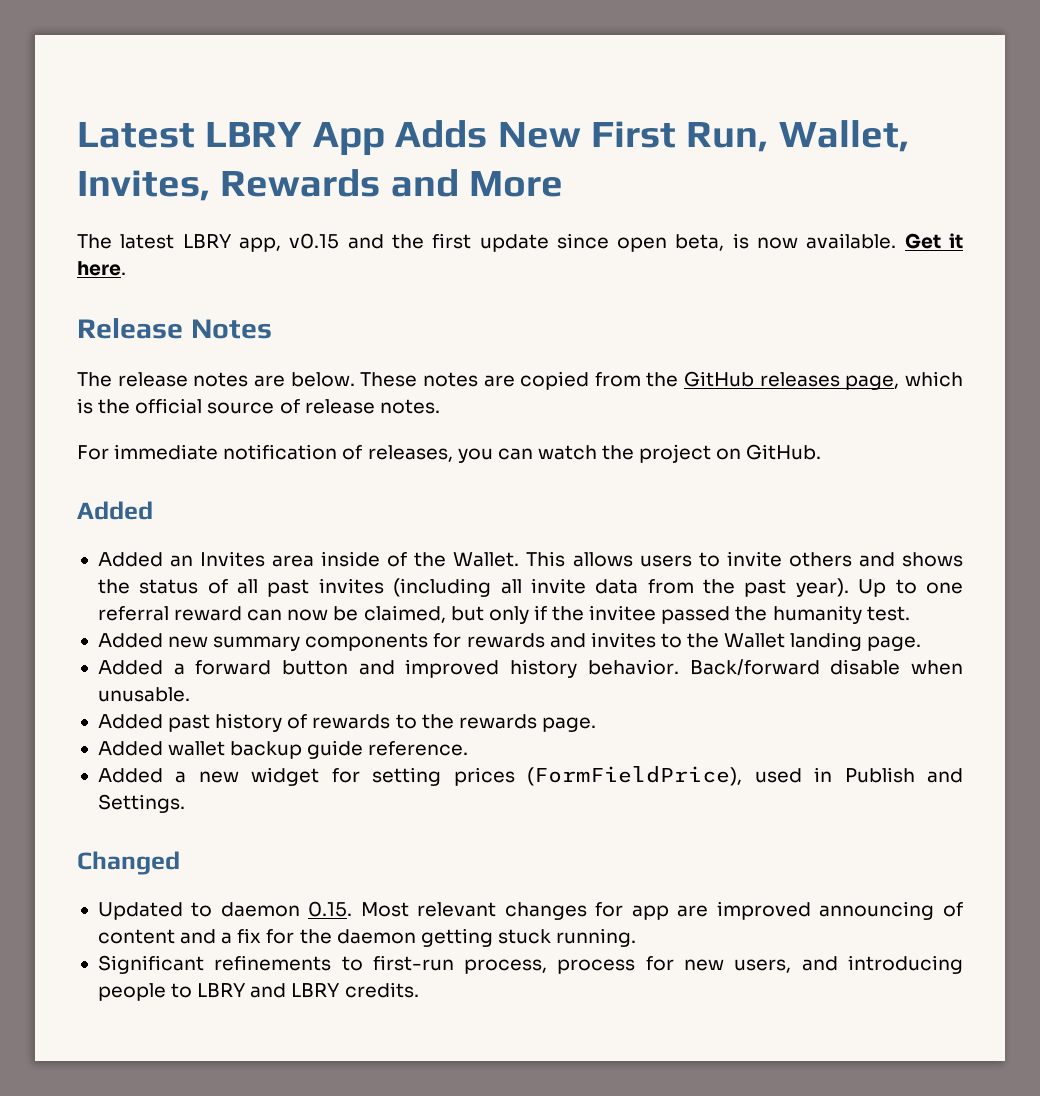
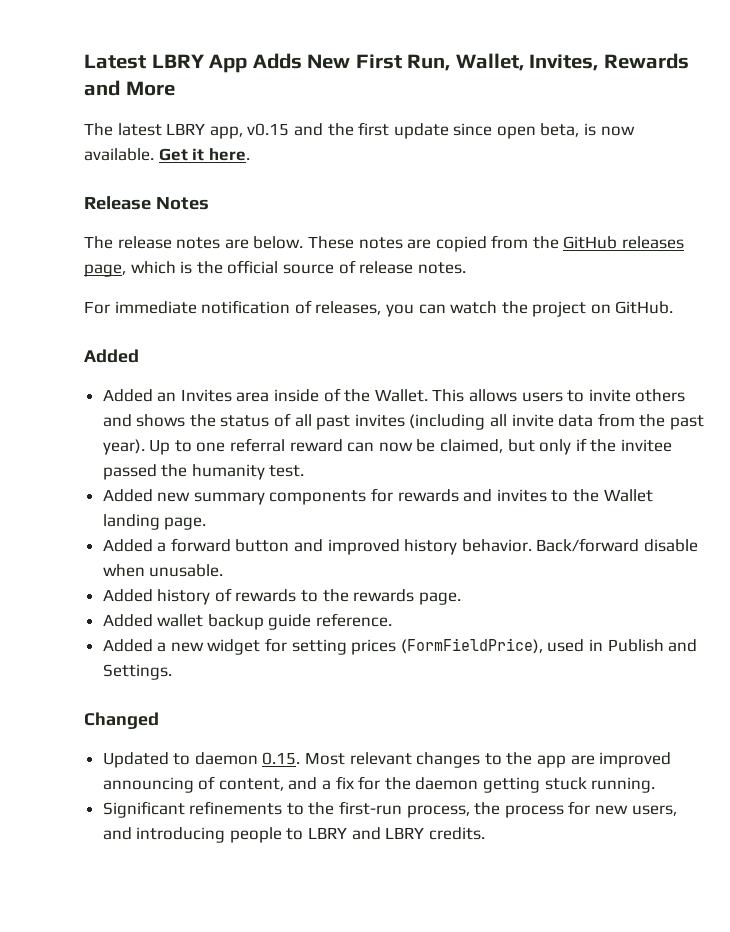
- Added past history of rewards to the rewards page.
+ Added history of rewards to the rewards page.
- Updated to daemon 0.15. Most relevant changes for app are improved announcing of content and a fix for the daemon getting stuck running.
+ Updated to daemon 0.15. Most relevant changes to the app are improved announcing of content, and a fix for the daemon getting stuck running.
- Significant refinements to first-run process, process for new users, and introducing people to LBRY and LBRY credits.
+ Significant refinements to the first-run process, the process for new users, and introducing people to LBRY and LBRY credits.

